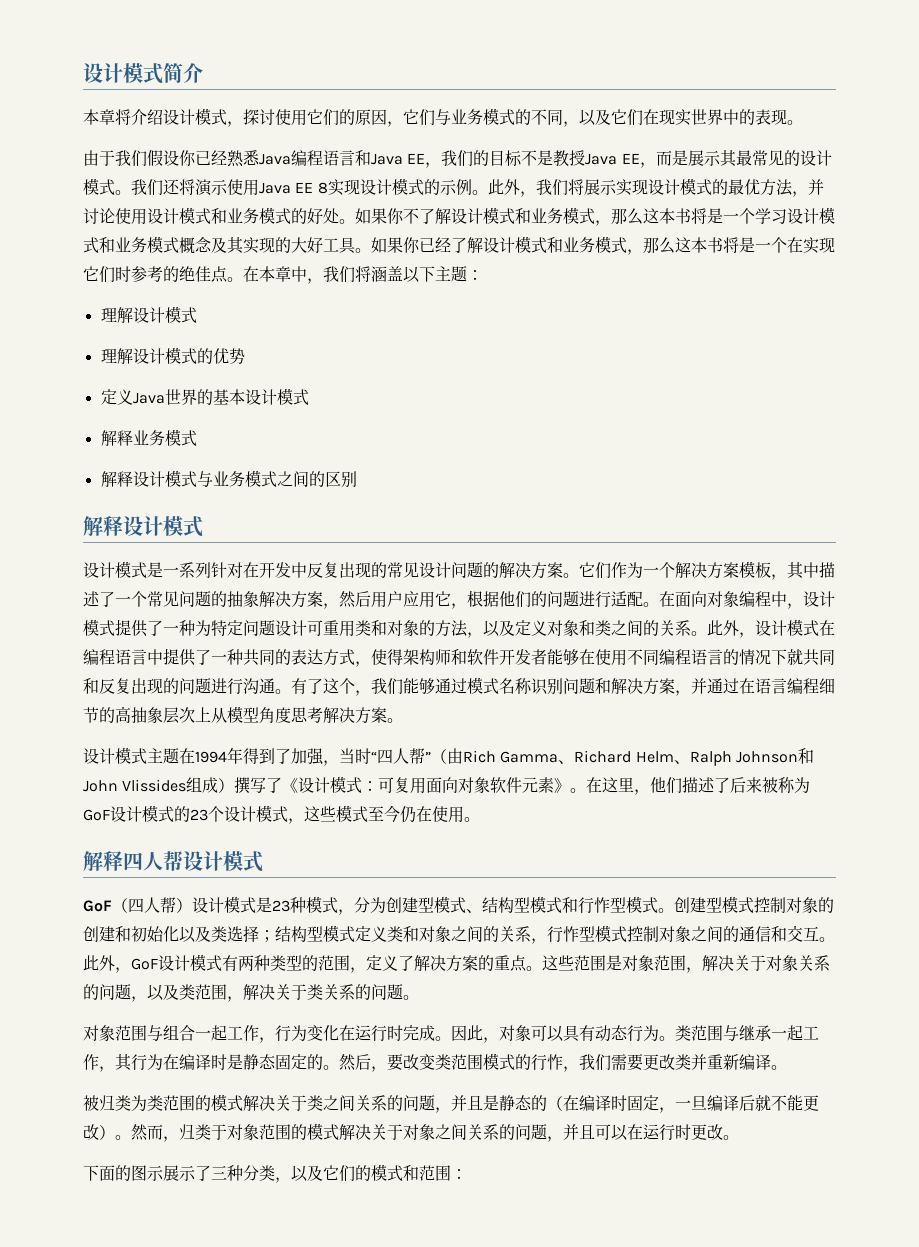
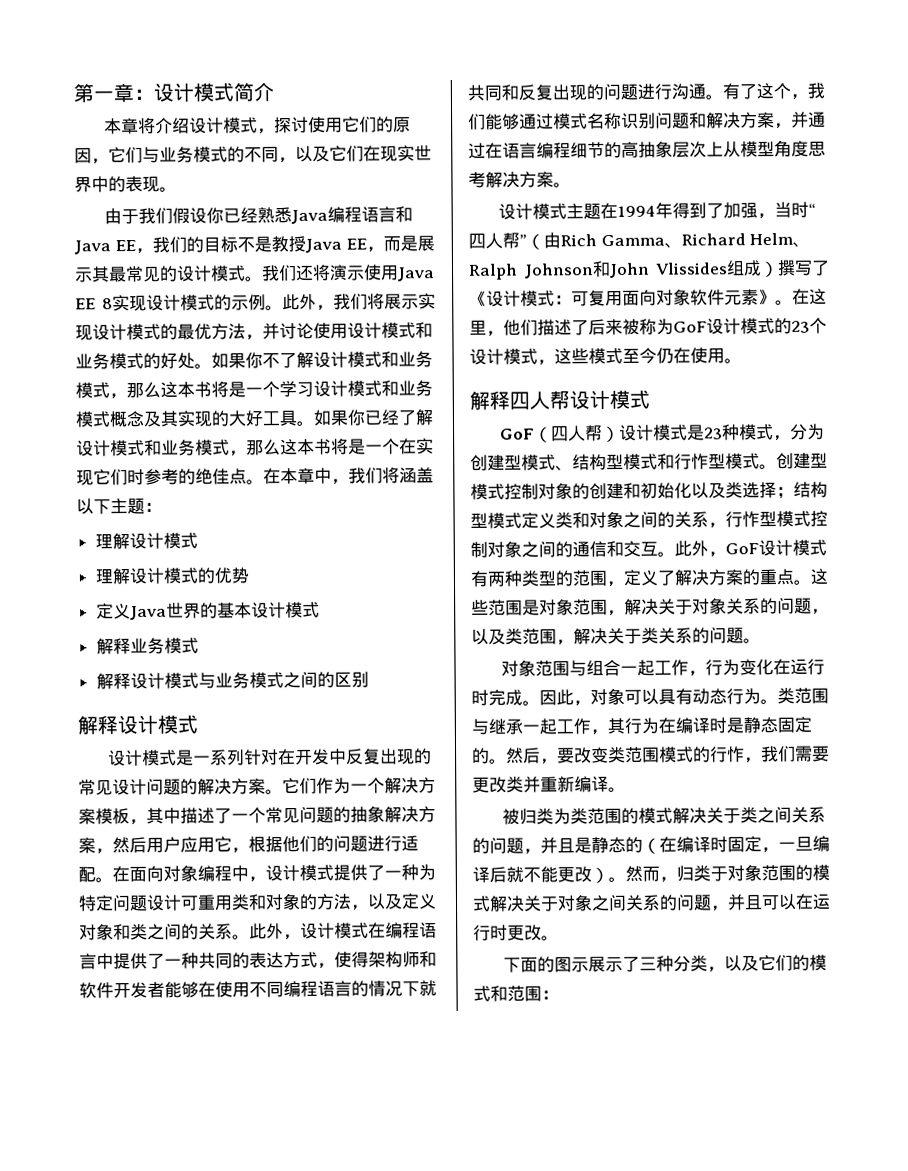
- 设计模式简介
+ 第一章：设计模式简介

